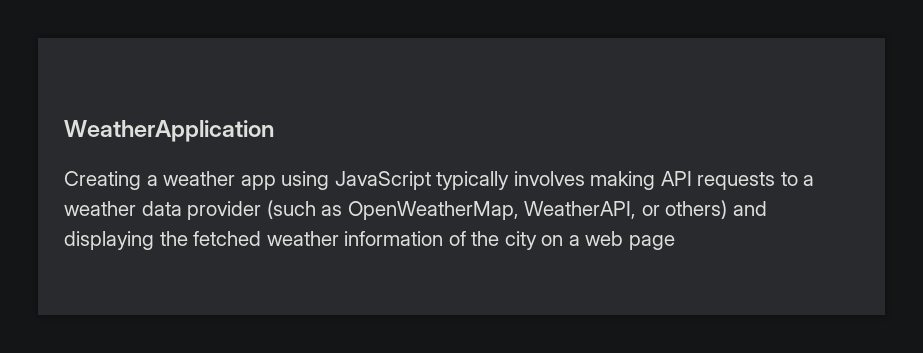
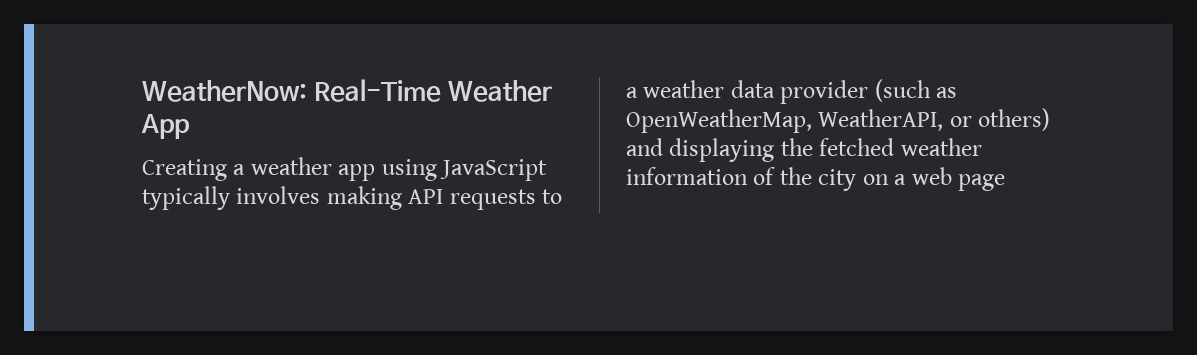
- WeatherApplication
+ WeatherNow: Real-Time Weather App

